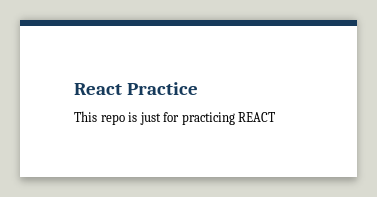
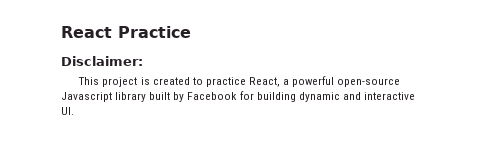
+ Disclaimer:
- This repo is just for practicing REACT
+ This project is created to practice React, a powerful open-source Javascript library built by Facebook for building dynamic and interactive UI.

